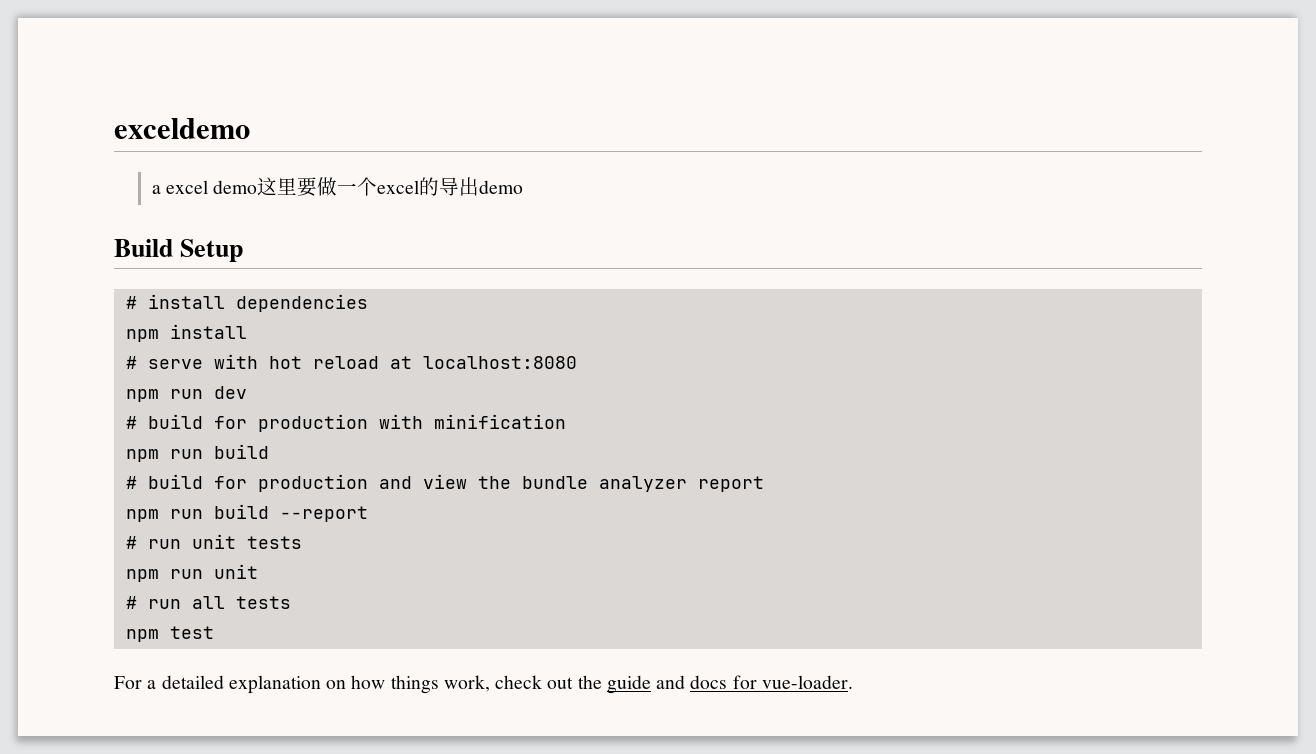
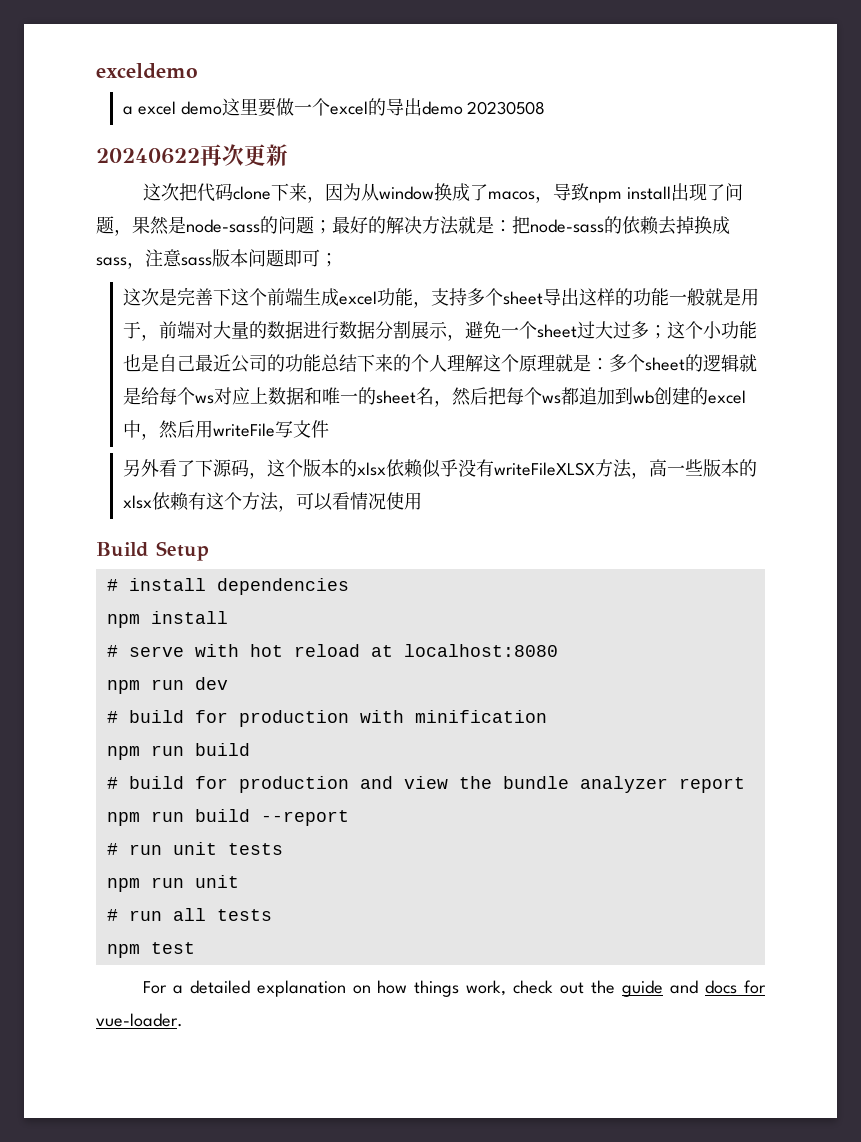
- a excel demo这里要做一个excel的导出demo
+ a excel demo这里要做一个excel的导出demo 20230508
+ 20240622再次更新
+ 这次把代码clone下来，因为从window换成了macos，导致npm install出现了问题，果然是node-sass的问题；最好的解决方法就是：把node-sass的依赖去掉换成sass，注意sass版本问题即可；
+ 这次是完善下这个前端生成excel功能，支持多个sheet导出这样的功能一般就是用于，前端对大量的数据进行数据分割展示，避免一个sheet过大过多；这个小功能也是自己最近公司的功能总结下来的个人理解这个原理就是：多个sheet的逻辑就是给每个ws对应上数据和唯一的sheet名，然后把每个ws都追加到wb创建的excel中，然后用writeFile写文件
+ 另外看了下源码，这个版本的xlsx依赖似乎没有writeFileXLSX方法，高一些版本的xlsx依赖有这个方法，可以看情况使用

